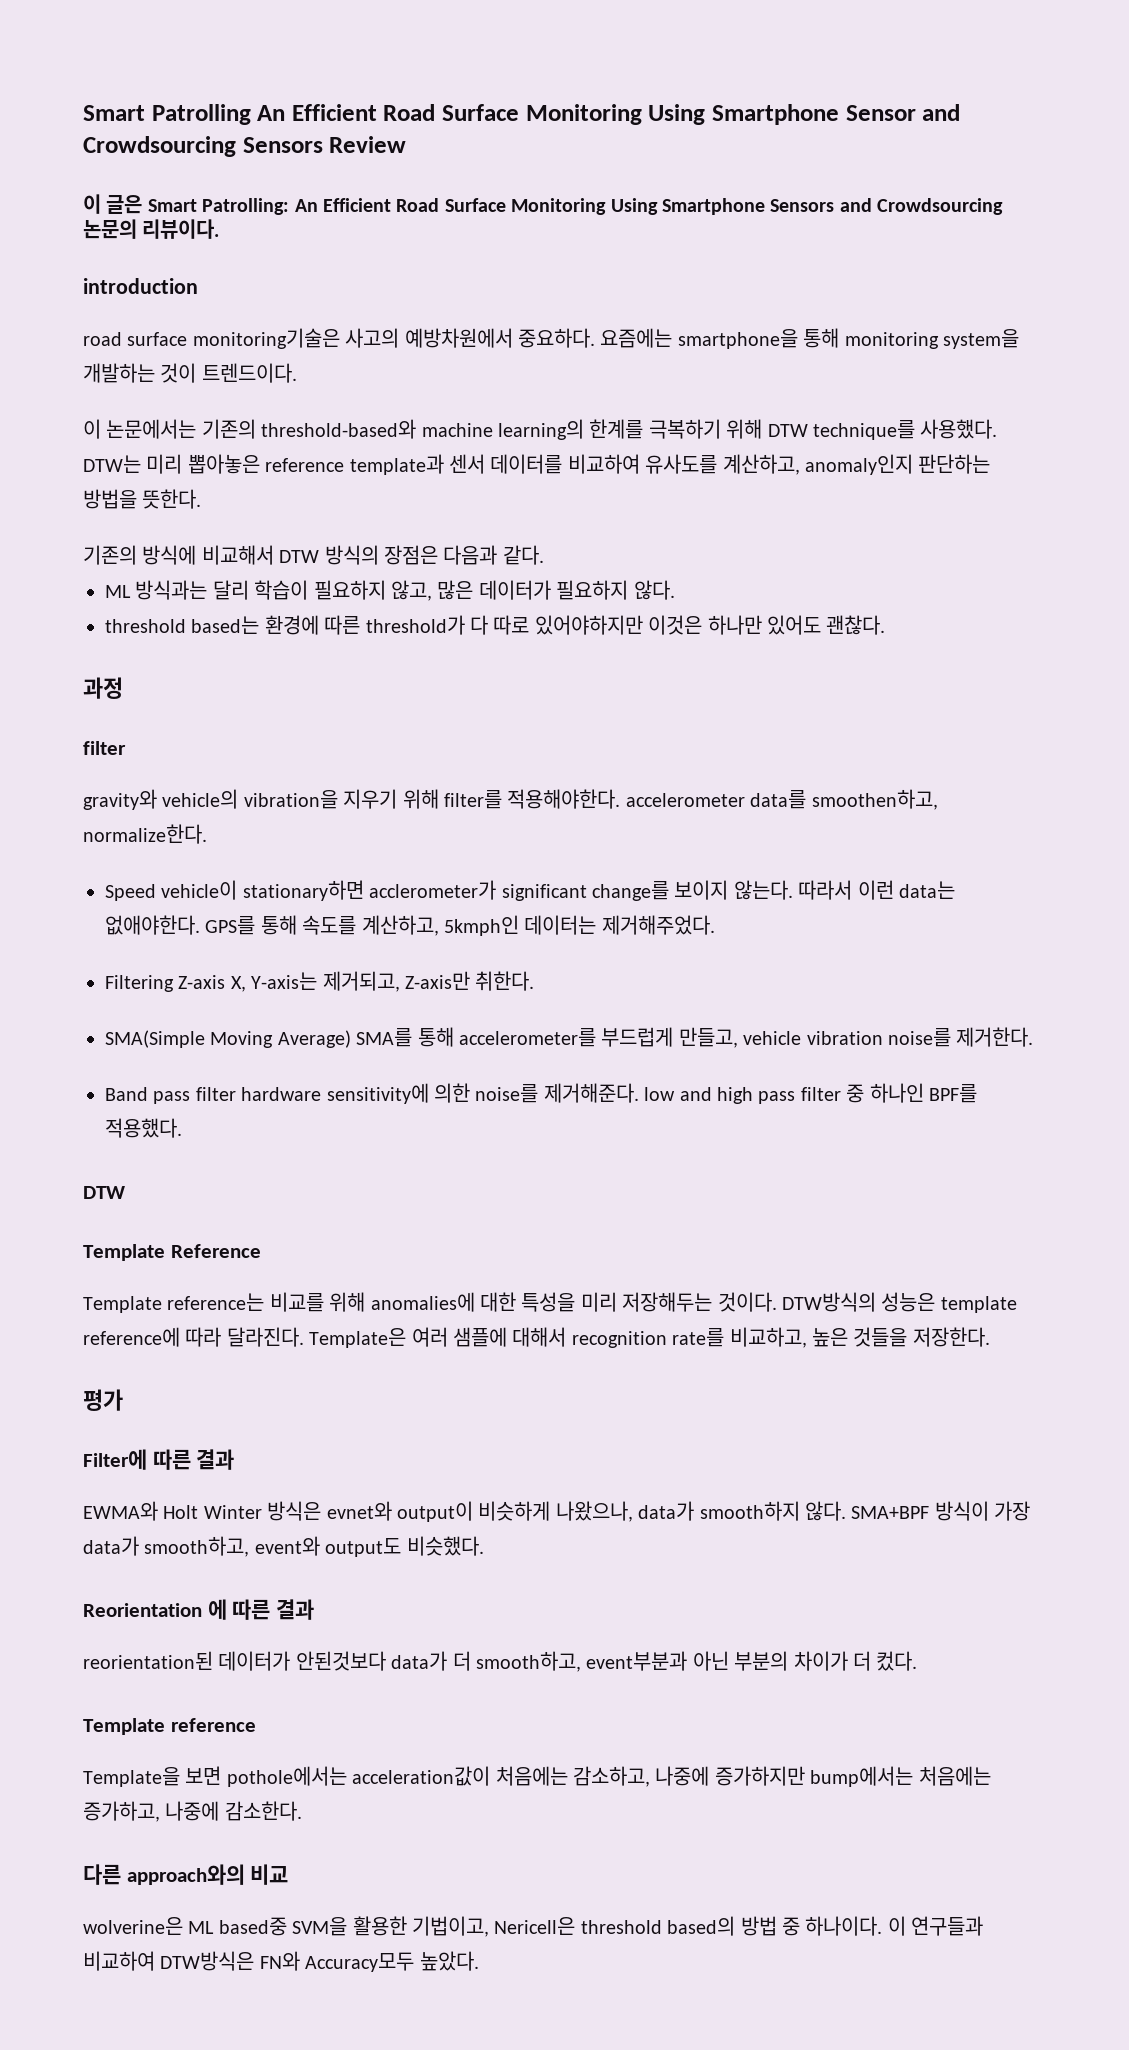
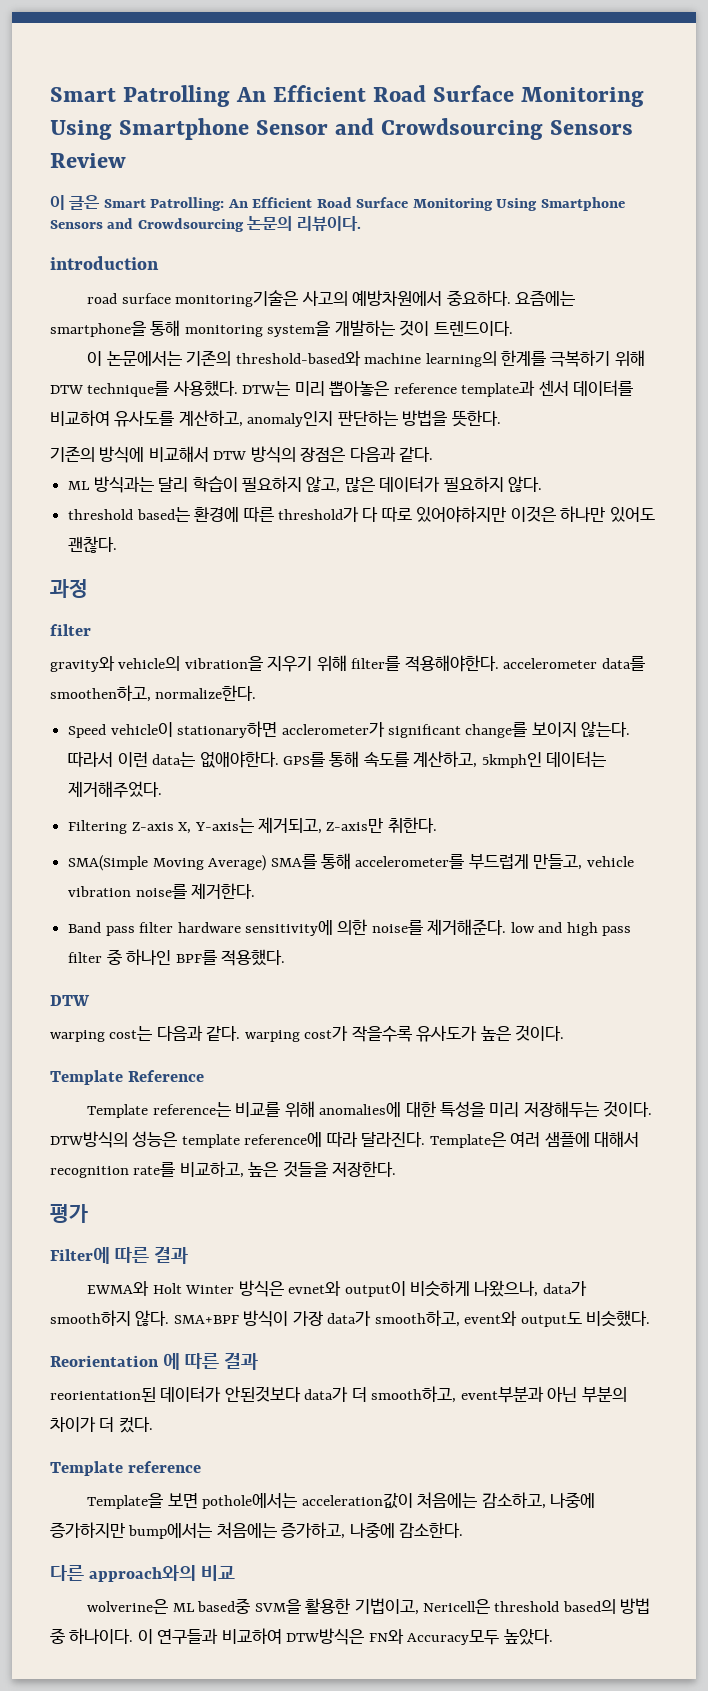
+ warping cost는 다음과 같다. warping cost가 작을수록 유사도가 높은 것이다.

